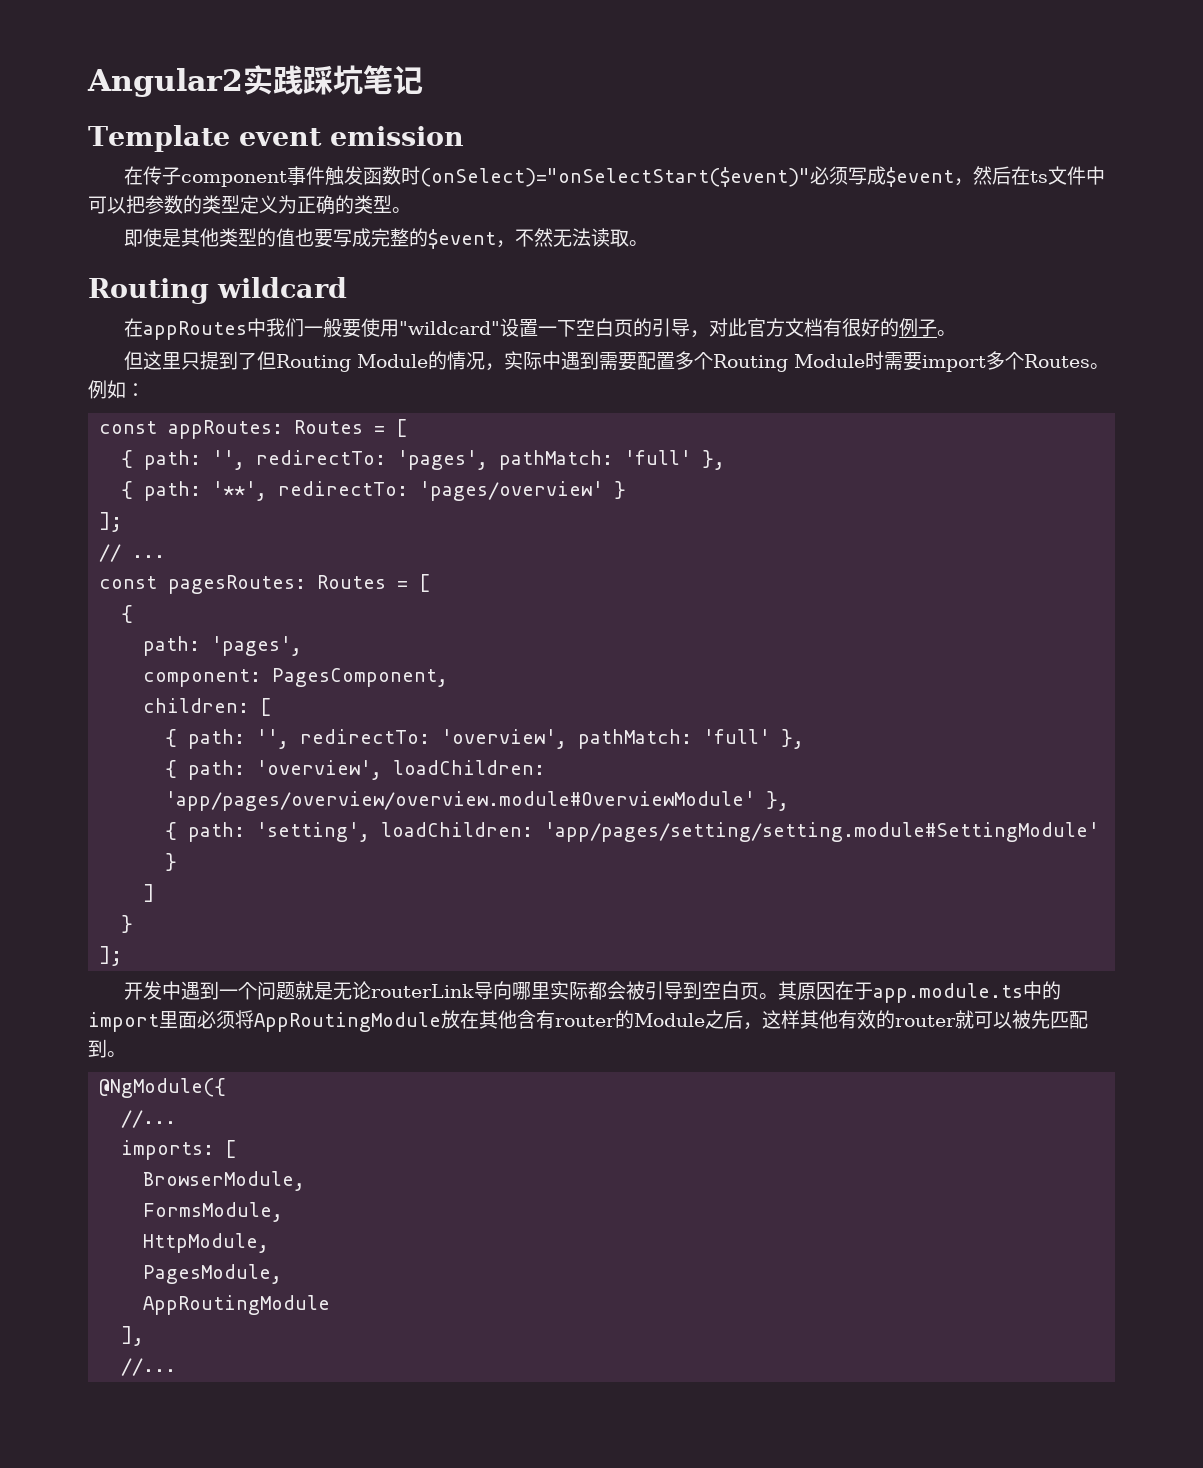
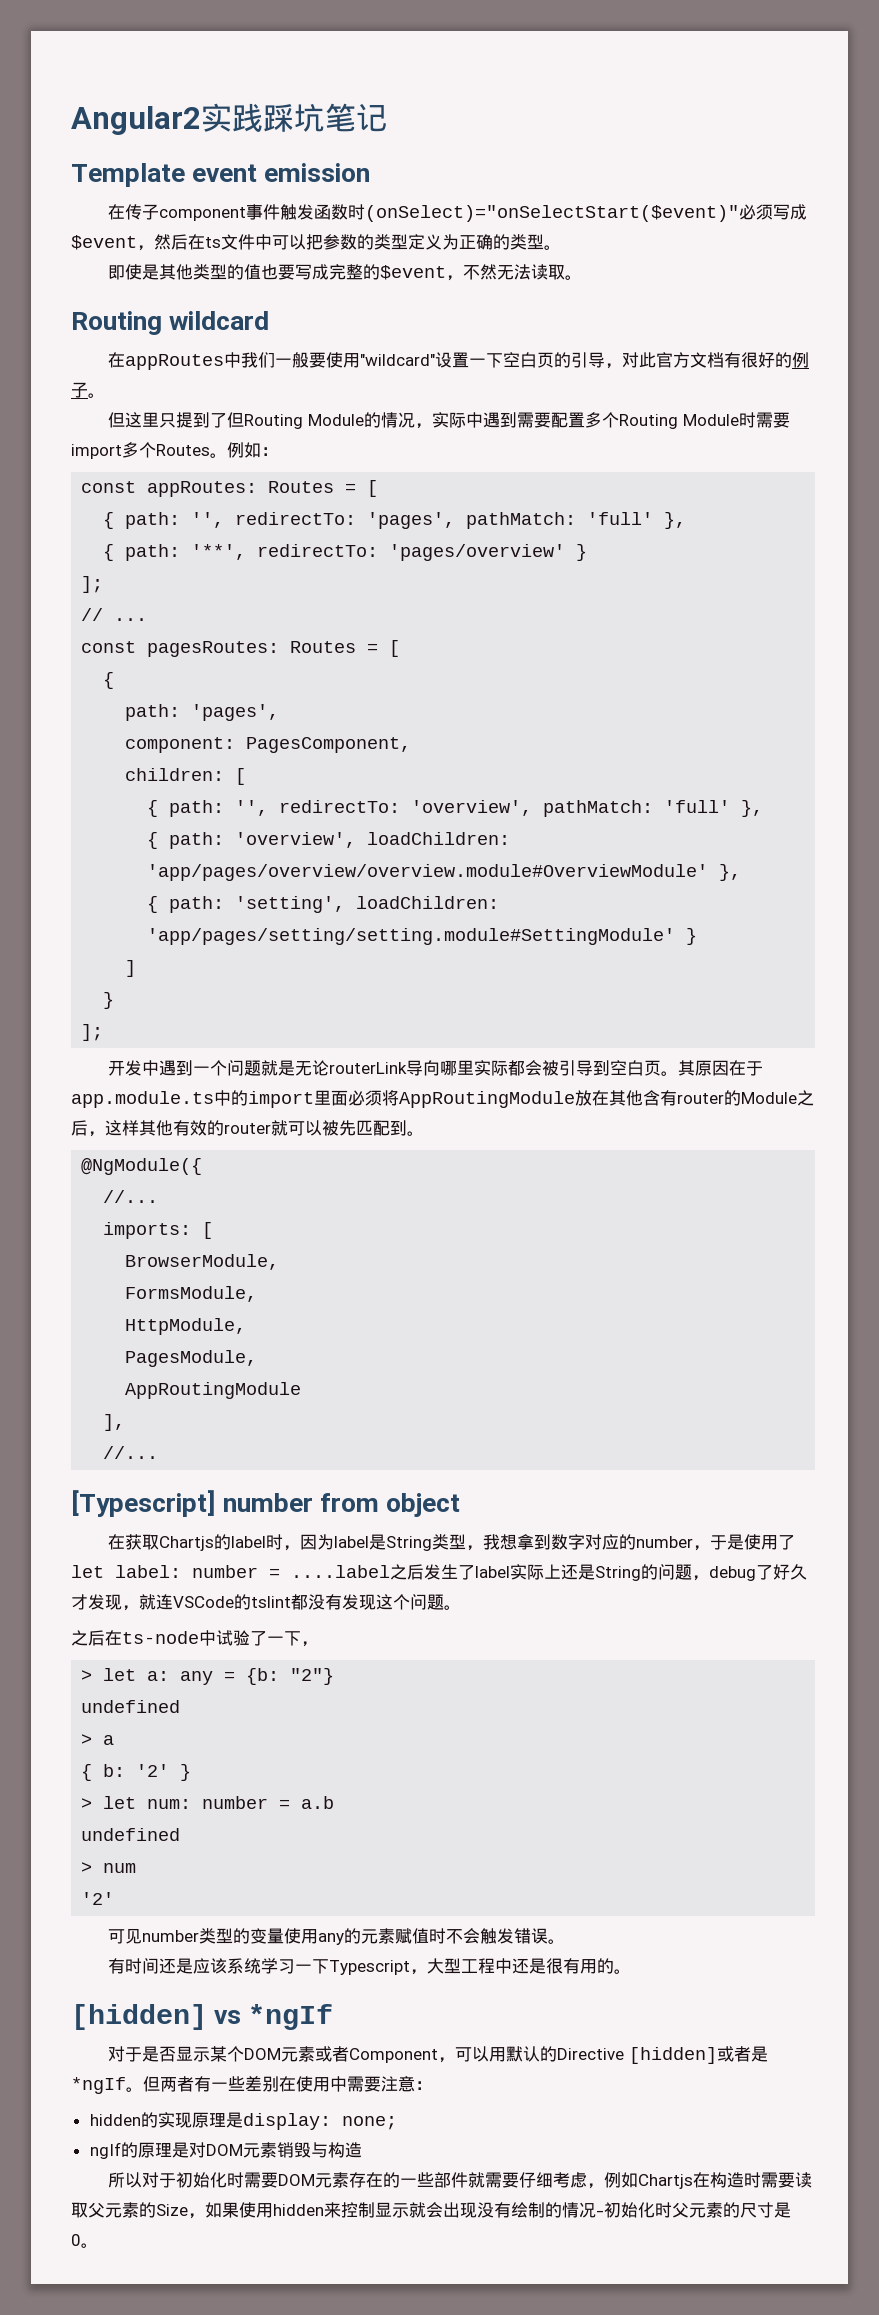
+ [Typescript] number from object
+ 在获取Chartjs的label时，因为label是String类型，我想拿到数字对应的number，于是使用了let label: number = ....label之后发生了label实际上还是String的问题，debug了好久才发现，就连VSCode的tslint都没有发现这个问题。
+ 之后在ts-node中试验了一下，
+ > let a: any = {b: "2"}
+ undefined
+ > a
+ { b: '2' }
+ > let num: number = a.b
+ undefined
+ > num
+ '2'
+ 可见number类型的变量使用any的元素赋值时不会触发错误。
+ 有时间还是应该系统学习一下Typescript，大型工程中还是很有用的。
+ [hidden] vs *ngIf
+ 对于是否显示某个DOM元素或者Component，可以用默认的Directive [hidden]或者是*ngIf。但两者有一些差别在使用中需要注意：
+ hidden的实现原理是display: none;
+ ngIf的原理是对DOM元素销毁与构造
+ 所以对于初始化时需要DOM元素存在的一些部件就需要仔细考虑，例如Chartjs在构造时需要读取父元素的Size，如果使用hidden来控制显示就会出现没有绘制的情况-初始化时父元素的尺寸是0。

